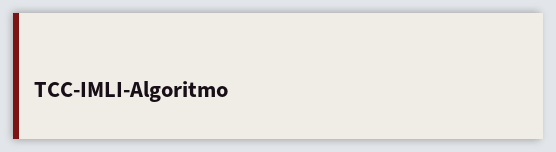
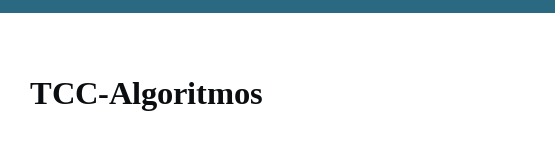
- TCC-IMLI-Algoritmo
+ TCC-Algoritmos

